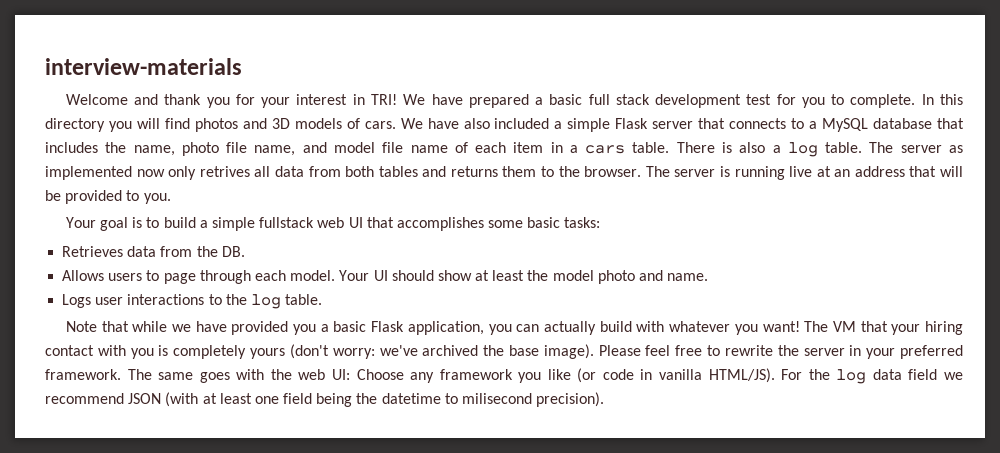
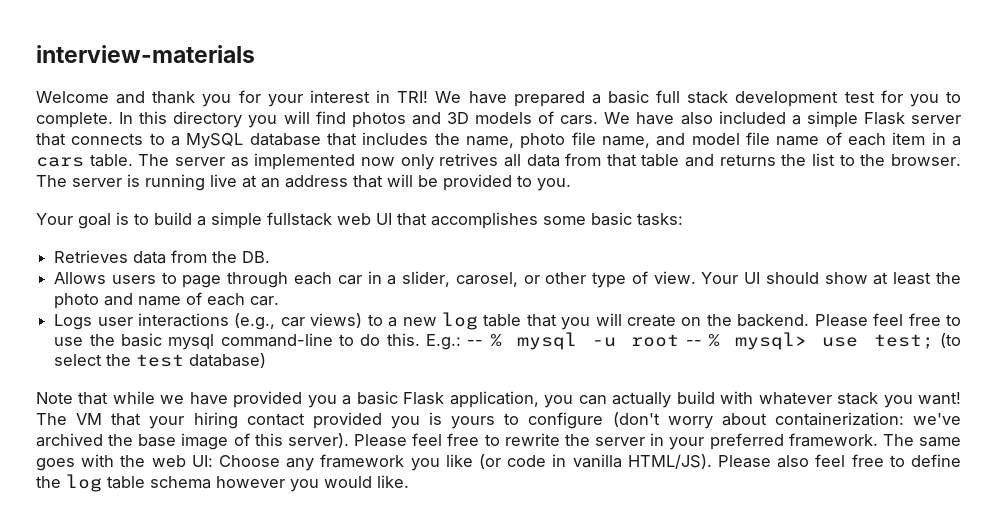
- There is also a log table.
- The server as implemented now only retrives all data from both tables and returns them to the browser.
+ The server as implemented now only retrives all data from that table and returns the list to the browser.
- Allows users to page through each model.
+ Allows users to page through each car in a slider, carosel, or other type of view.
- Your UI should show at least the model photo and name.
+ Your UI should show at least the photo and name of each car.
- Logs user interactions to the log table.
+ Logs user interactions (e.g., car views) to a new log table that you will create on the backend. Please feel free to use the basic mysql command-line to do this. E.g.: -- % mysql -u root -- % mysql> use test; (to select the test database)
- Note that while we have provided you a basic Flask application, you can actually build with whatever you want!
+ Note that while we have provided you a basic Flask application, you can actually build with whatever stack you want!
- The VM that your hiring contact with you is completely yours (don't worry: we've archived the base image).
+ The VM that your hiring contact provided you is yours to configure (don't worry about containerization: we've archived the base image of this server).
- For the log data field we recommend JSON (with at least one field being the datetime to milisecond precision).
+ Please also feel free to define the log table schema however you would like.

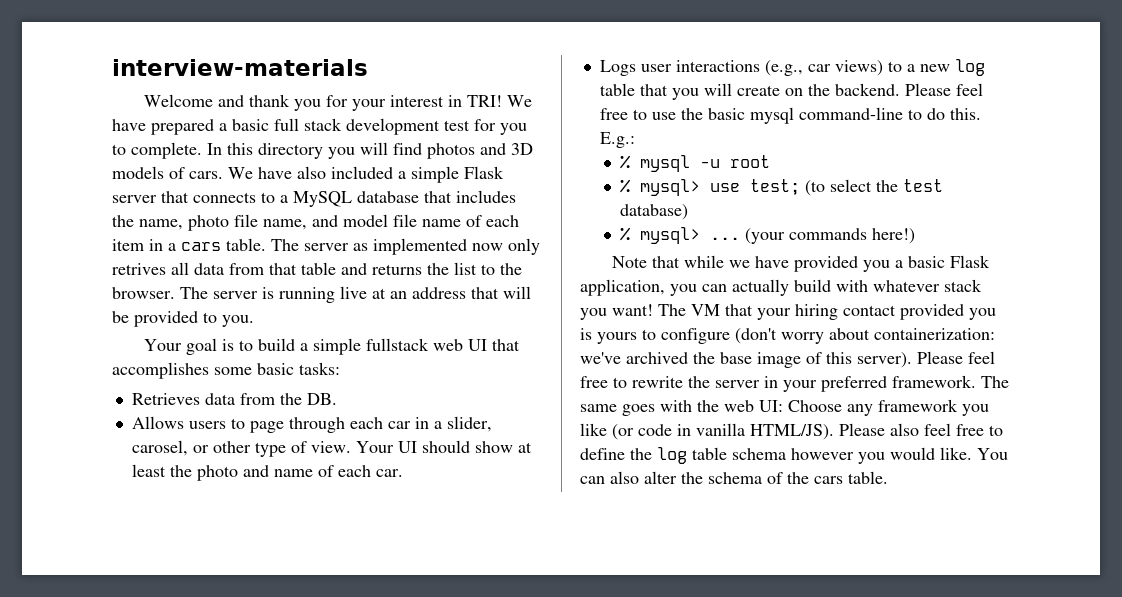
- E.g.: -- % mysql -u root -- % mysql> use test; (to select the test database)
+ E.g.:
+ % mysql -u root
+ % mysql> use test; (to select the test database)
+ % mysql> ... (your commands here!)
+ You can also alter the schema of the cars table.

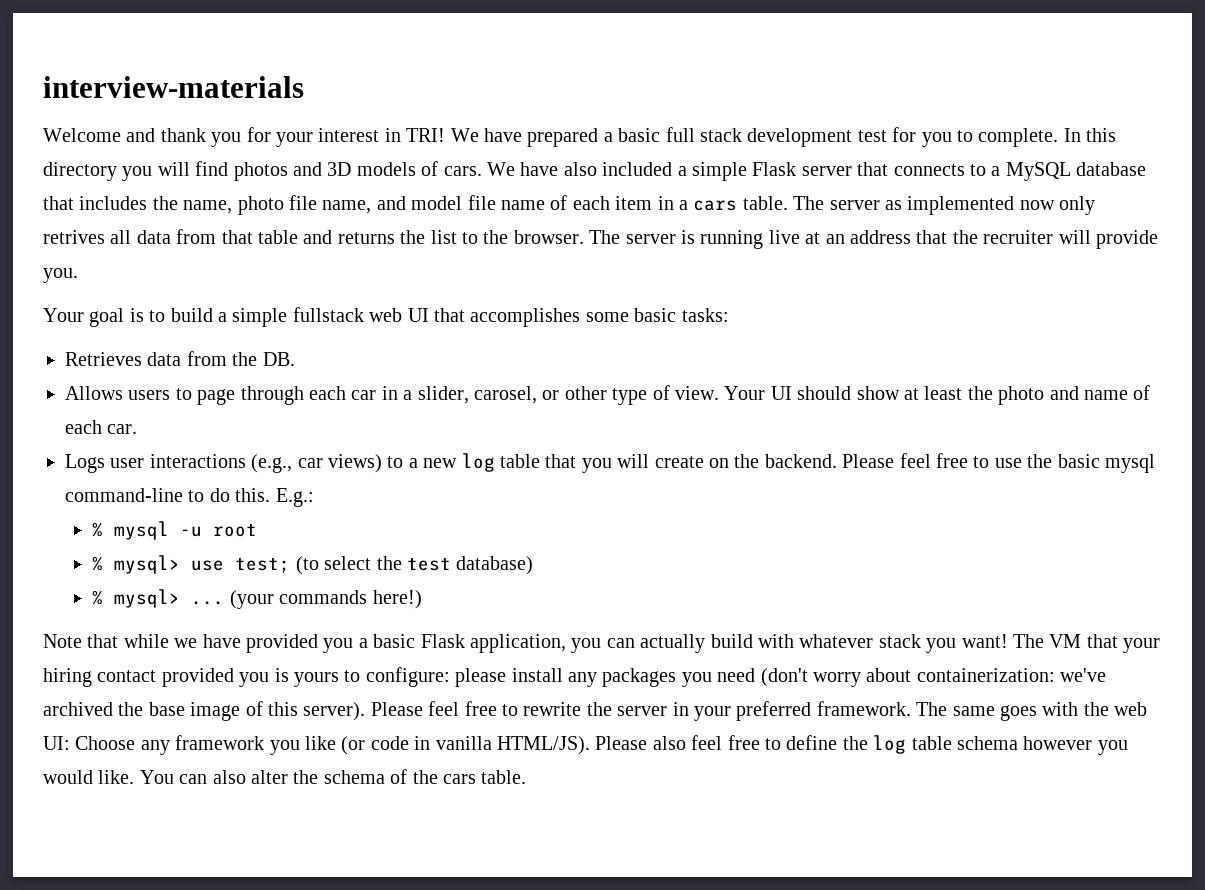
- The server is running live at an address that will be provided to you.
+ The server is running live at an address that the recruiter will provide you.
- The VM that your hiring contact provided you is yours to configure (don't worry about containerization: we've archived the base image of this server).
+ The VM that your hiring contact provided you is yours to configure: please install any packages you need (don't worry about containerization: we've archived the base image of this server).

